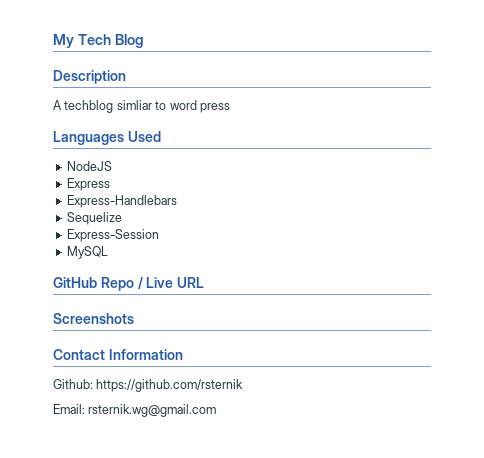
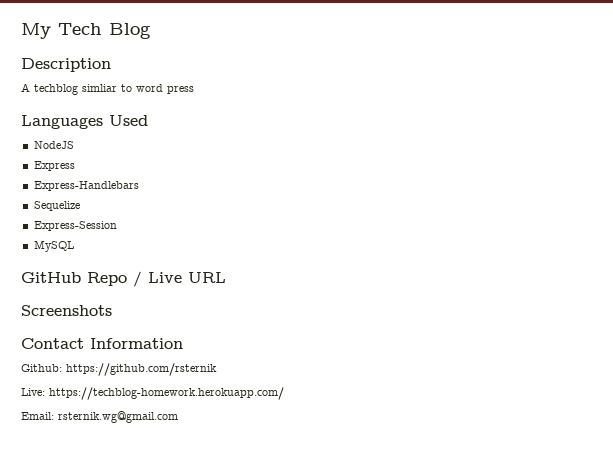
+ Live: https://techblog-homework.herokuapp.com/

